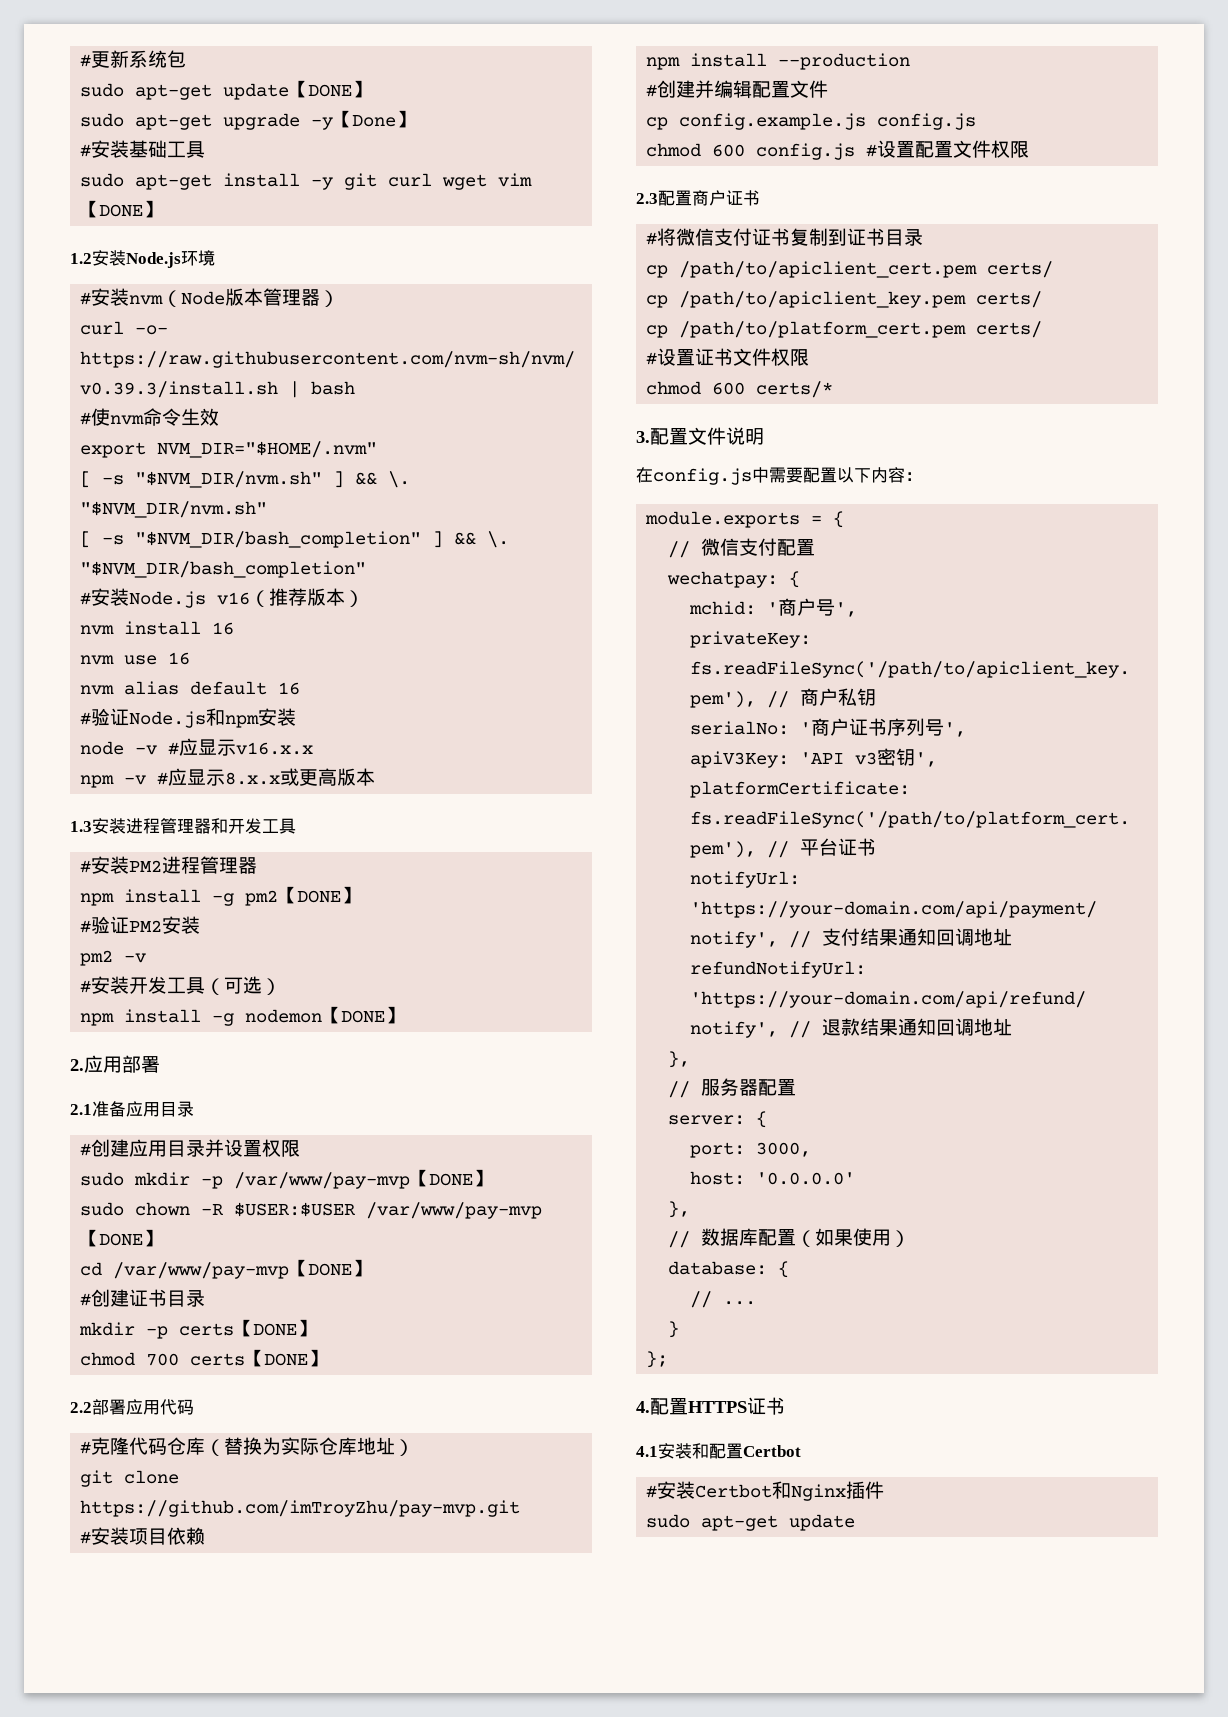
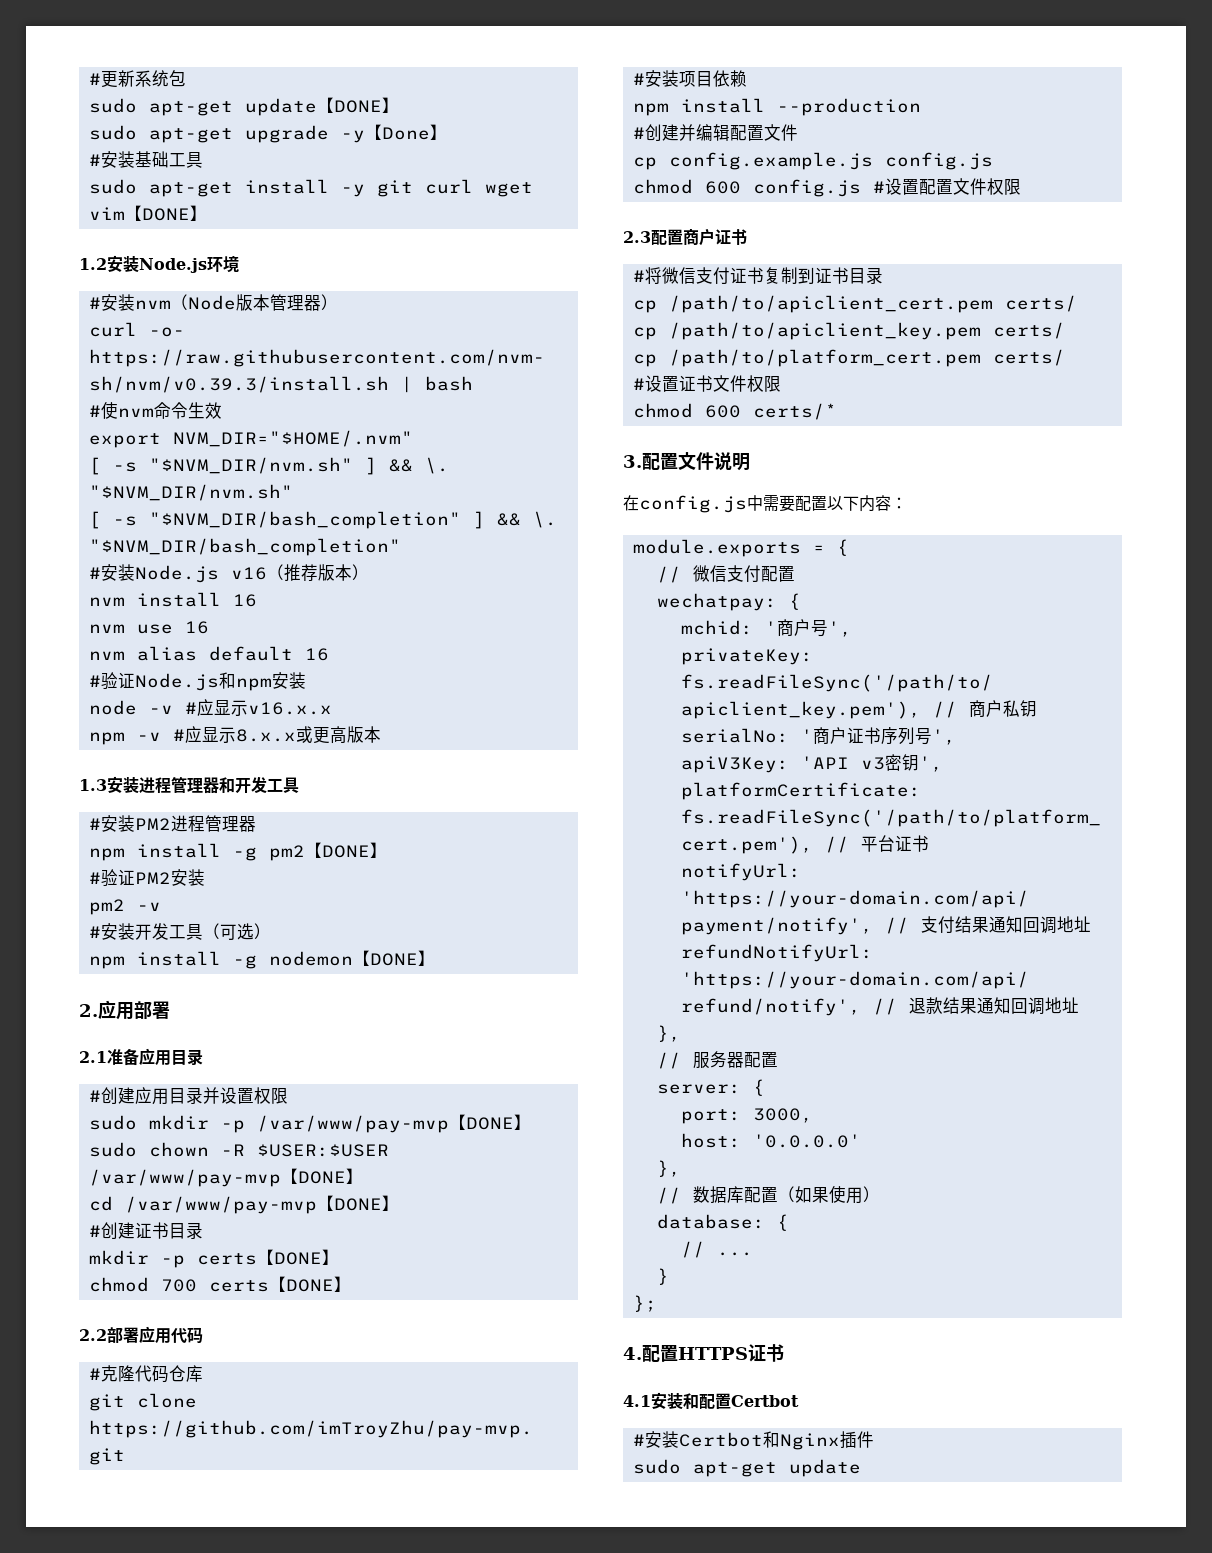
- #克隆代码仓库（替换为实际仓库地址）
+ #克隆代码仓库

